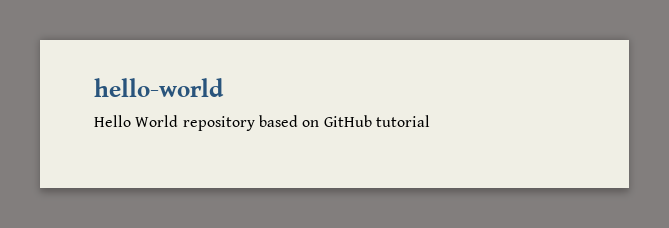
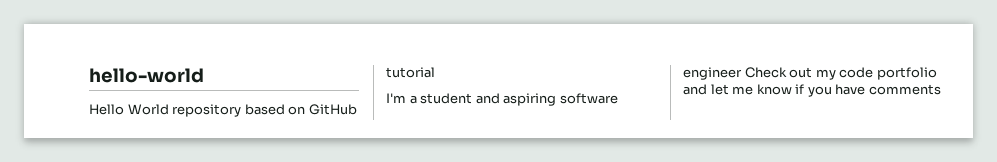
+ I'm a student and aspiring software engineer Check out my code portfolio and let me know if you have comments

